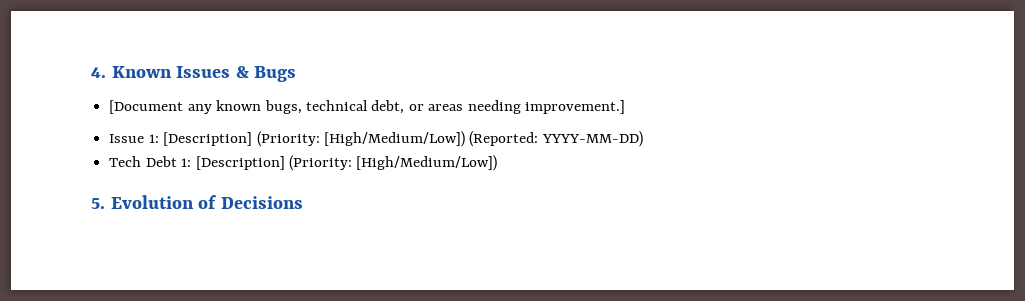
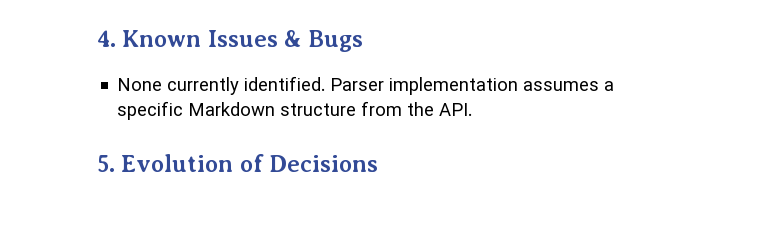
- [Document any known bugs, technical debt, or areas needing improvement.]
- Issue 1: [Description] (Priority: [High/Medium/Low]) (Reported: YYYY-MM-DD)
- Tech Debt 1: [Description] (Priority: [High/Medium/Low])
+ None currently identified. Parser implementation assumes a specific Markdown structure from the API.

